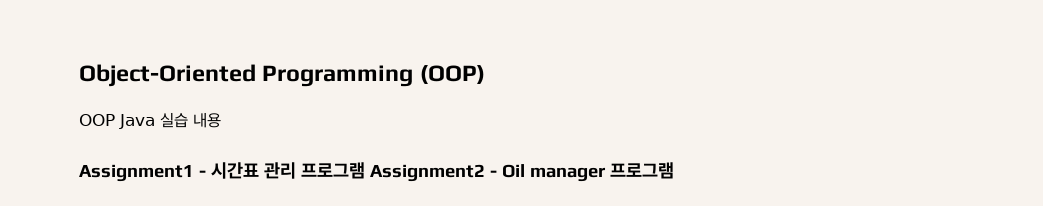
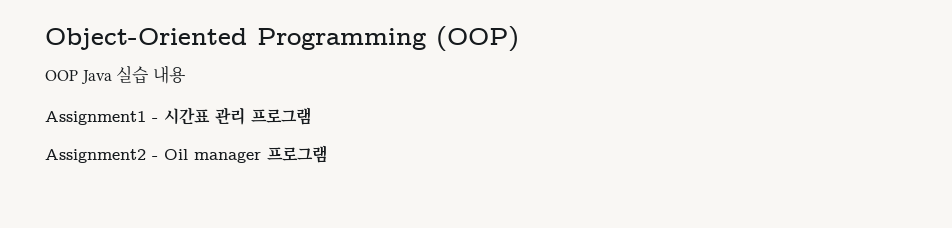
- Assignment1 - 시간표 관리 프로그램 Assignment2 - Oil manager 프로그램
+ Assignment1 - 시간표 관리 프로그램
+ Assignment2 - Oil manager 프로그램

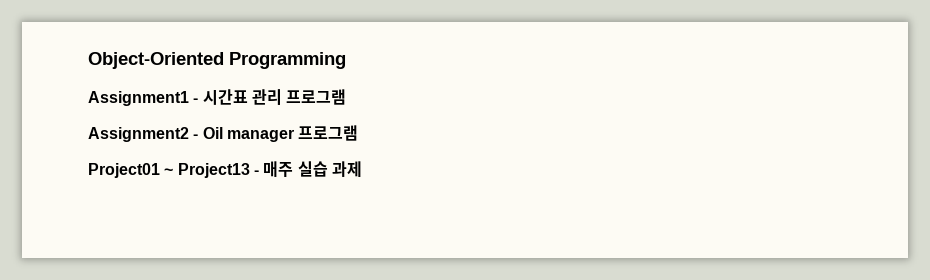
- Object-Oriented Programming (OOP)
- OOP Java 실습 내용
+ Object-Oriented Programming
+ Project01 ~ Project13 - 매주 실습 과제

